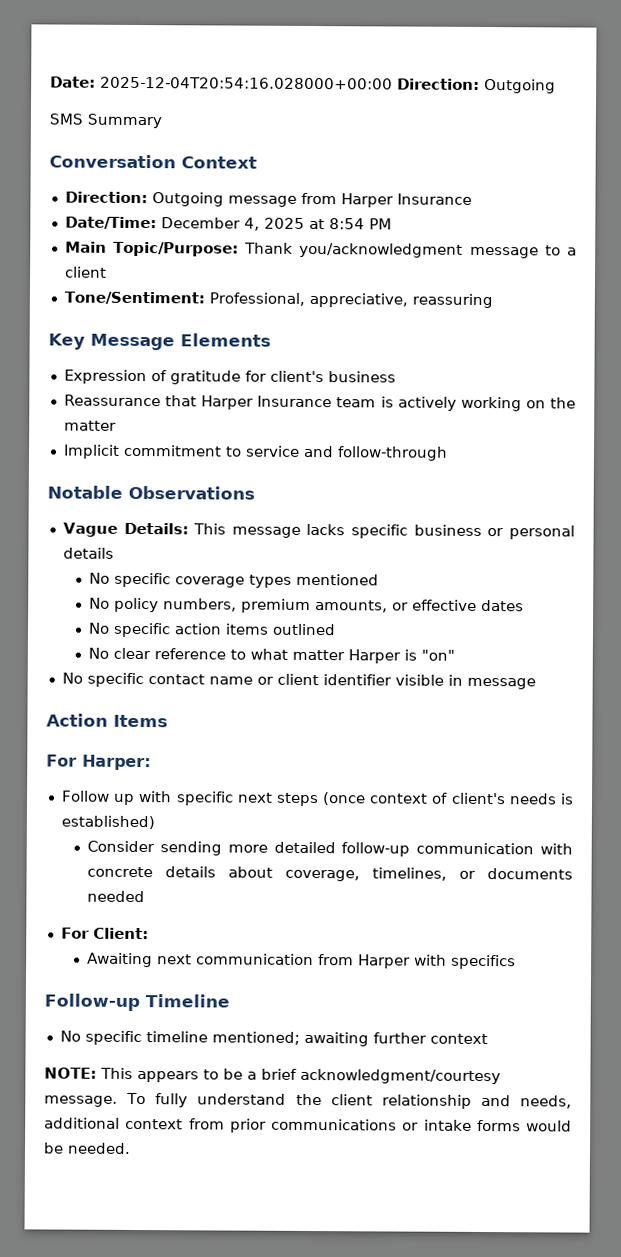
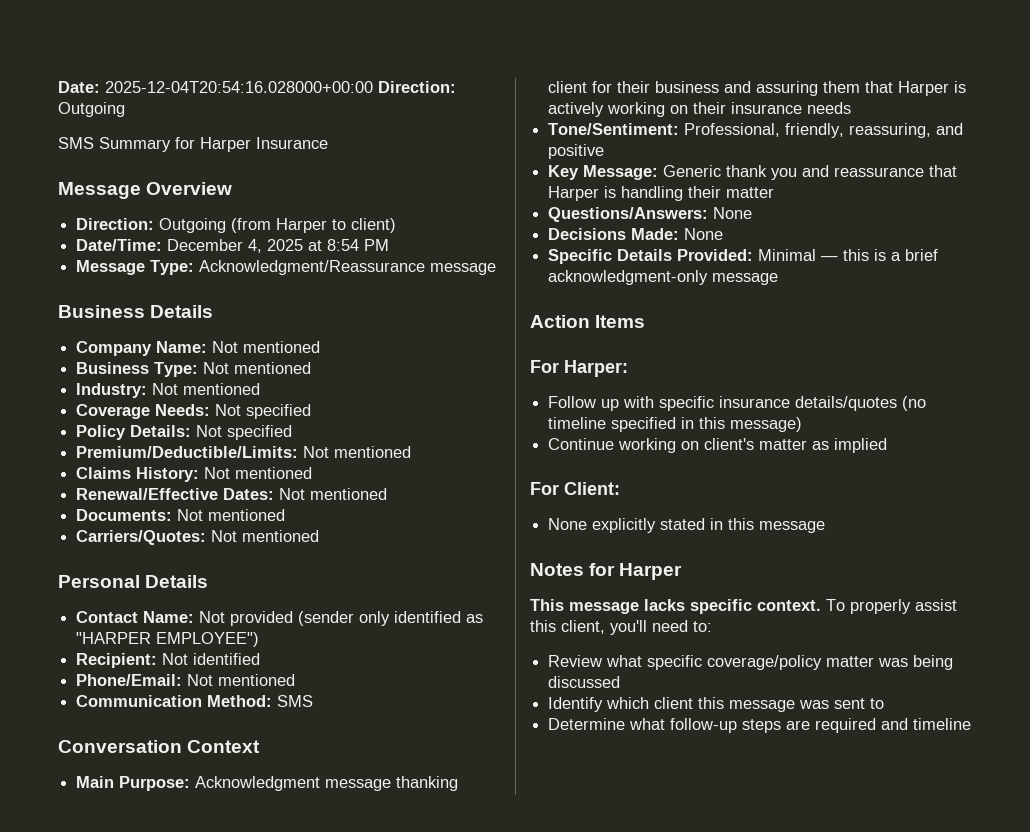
- SMS Summary
- Conversation Context
- Direction: Outgoing message from Harper Insurance
+ SMS Summary for Harper Insurance
+ Message Overview
+ Direction: Outgoing (from Harper to client)
- Main Topic/Purpose: Thank you/acknowledgment message to a client
- Tone/Sentiment: Professional, appreciative, reassuring
- Key Message Elements
- Expression of gratitude for client's business
- Reassurance that Harper Insurance team is actively working on the matter
- Implicit commitment to service and follow-through
- Notable Observations
- Vague Details: This message lacks specific business or personal details
- No specific coverage types mentioned
- No policy numbers, premium amounts, or effective dates
- No specific action items outlined
- No clear reference to what matter Harper is "on"
- No specific contact name or client identifier visible in message
+ Message Type: Acknowledgment/Reassurance message
+ Business Details
+ Company Name: Not mentioned
+ Business Type: Not mentioned
+ Industry: Not mentioned
+ Coverage Needs: Not specified
+ Policy Details: Not specified
+ Premium/Deductible/Limits: Not mentioned
+ Claims History: Not mentioned
+ Renewal/Effective Dates: Not mentioned
+ Documents: Not mentioned
+ Carriers/Quotes: Not mentioned
+ Personal Details
+ Contact Name: Not provided (sender only identified as "HARPER EMPLOYEE")
+ Recipient: Not identified
+ Phone/Email: Not mentioned
+ Communication Method: SMS
+ Conversation Context
+ Main Purpose: Acknowledgment message thanking client for their business and assuring them that Harper is actively working on their insurance needs
+ Tone/Sentiment: Professional, friendly, reassuring, and positive
+ Key Message: Generic thank you and reassurance that Harper is handling their matter
+ Questions/Answers: None
+ Decisions Made: None
+ Specific Details Provided: Minimal — this is a brief acknowledgment-only message
- Follow up with specific next steps (once context of client's needs is established)
- Consider sending more detailed follow-up communication with concrete details about coverage, timelines, or documents needed
+ Follow up with specific insurance details/quotes (no timeline specified in this message)
+ Continue working on client's matter as implied
  For Client:
- Awaiting next communication from Harper with specifics
- Follow-up Timeline
- No specific timeline mentioned; awaiting further context
- NOTE: This appears to be a brief acknowledgment/courtesy message. To fully understand the client relationship and needs, additional context from prior communications or intake forms would be needed.
+ None explicitly stated in this message
+ Notes for Harper
+ This message lacks specific context. To properly assist this client, you'll need to:
+ Review what specific coverage/policy matter was being discussed
+ Identify which client this message was sent to
+ Determine what follow-up steps are required and timeline

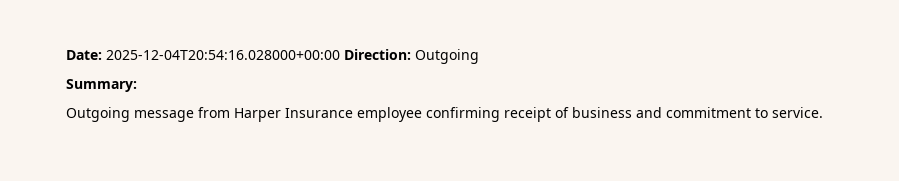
- SMS Summary for Harper Insurance
- Message Overview
- Direction: Outgoing (from Harper to client)
- Date/Time: December 4, 2025 at 8:54 PM
- Message Type: Acknowledgment/Reassurance message
- Business Details
- Company Name: Not mentioned
- Business Type: Not mentioned
- Industry: Not mentioned
- Coverage Needs: Not specified
- Policy Details: Not specified
- Premium/Deductible/Limits: Not mentioned
- Claims History: Not mentioned
- Renewal/Effective Dates: Not mentioned
- Documents: Not mentioned
- Carriers/Quotes: Not mentioned
- Personal Details
- Contact Name: Not provided (sender only identified as "HARPER EMPLOYEE")
- Recipient: Not identified
- Phone/Email: Not mentioned
- Communication Method: SMS
- Conversation Context
- Main Purpose: Acknowledgment message thanking client for their business and assuring them that Harper is actively working on their insurance needs
- Tone/Sentiment: Professional, friendly, reassuring, and positive
- Key Message: Generic thank you and reassurance that Harper is handling their matter
- Questions/Answers: None
- Decisions Made: None
- Specific Details Provided: Minimal — this is a brief acknowledgment-only message
- Action Items
- For Harper:
- Follow up with specific insurance details/quotes (no timeline specified in this message)
- Continue working on client's matter as implied
- For Client:
- None explicitly stated in this message
- Notes for Harper
- This message lacks specific context. To properly assist this client, you'll need to:
- Review what specific coverage/policy matter was being discussed
- Identify which client this message was sent to
- Determine what follow-up steps are required and timeline
+ Summary:
+ Outgoing message from Harper Insurance employee confirming receipt of business and commitment to service.

